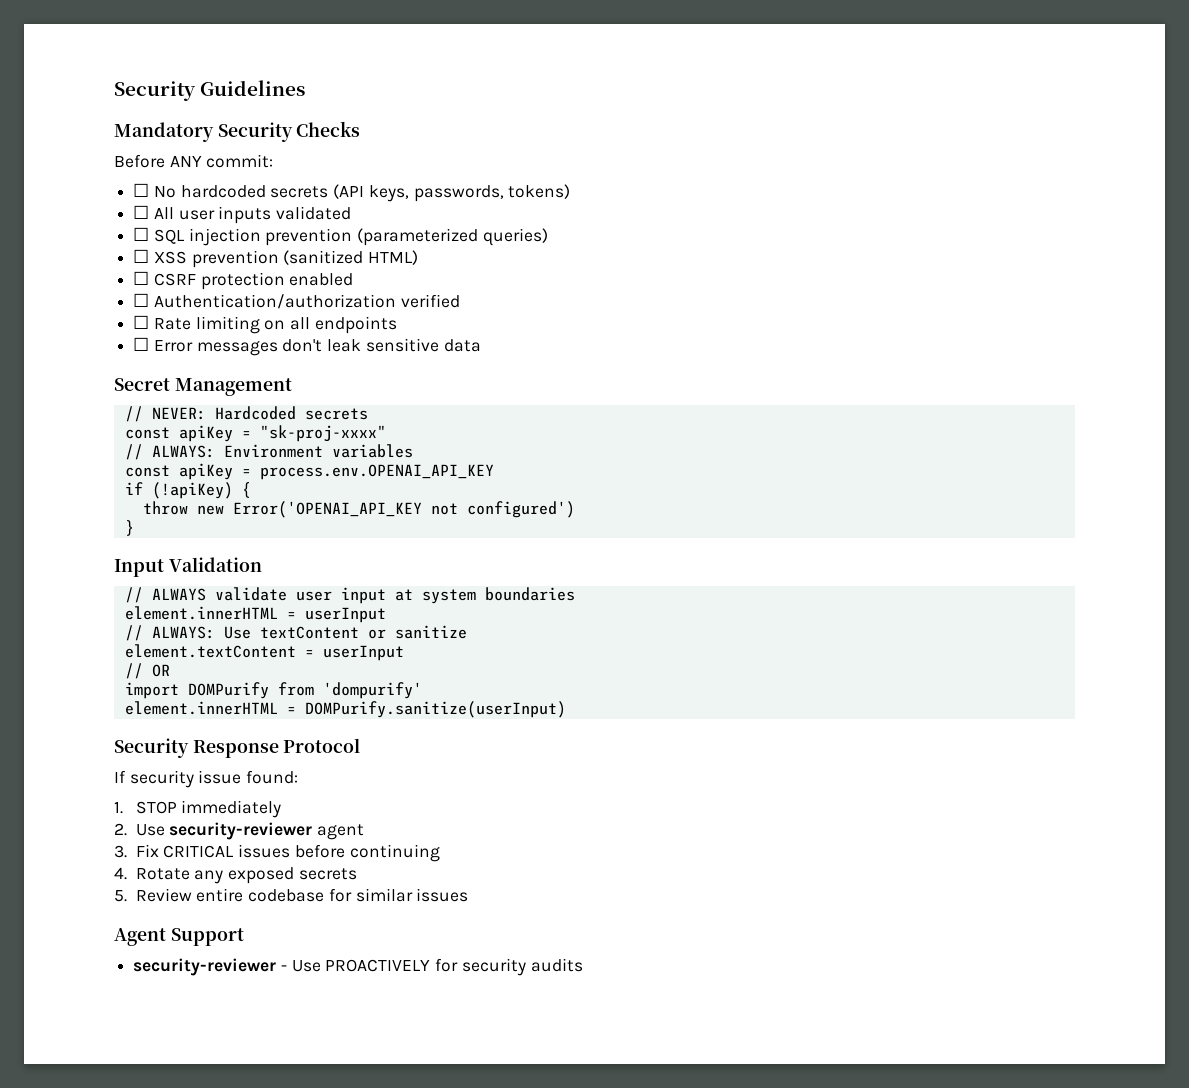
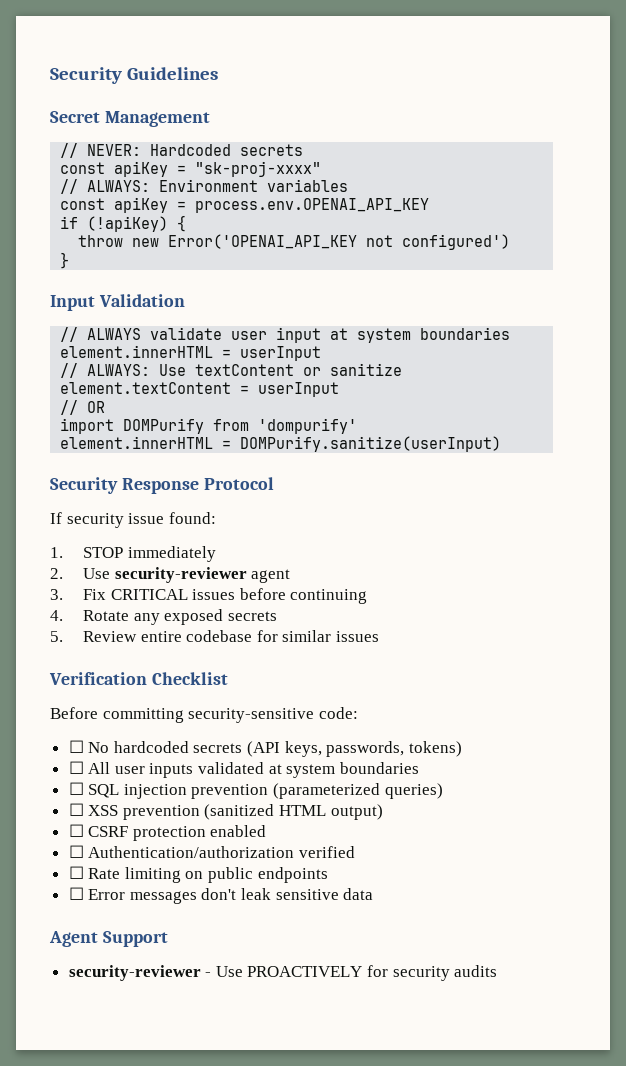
- Mandatory Security Checks
- Before ANY commit:
- ☐ No hardcoded secrets (API keys, passwords, tokens)
- ☐ All user inputs validated
- ☐ SQL injection prevention (parameterized queries)
- ☐ XSS prevention (sanitized HTML)
- ☐ CSRF protection enabled
- ☐ Authentication/authorization verified
- ☐ Rate limiting on all endpoints
- ☐ Error messages don't leak sensitive data
+ Verification Checklist
+ Before committing security-sensitive code:
+ ☐ No hardcoded secrets (API keys, passwords, tokens)
+ ☐ All user inputs validated at system boundaries
+ ☐ SQL injection prevention (parameterized queries)
+ ☐ XSS prevention (sanitized HTML output)
+ ☐ CSRF protection enabled
+ ☐ Authentication/authorization verified
+ ☐ Rate limiting on public endpoints
+ ☐ Error messages don't leak sensitive data

